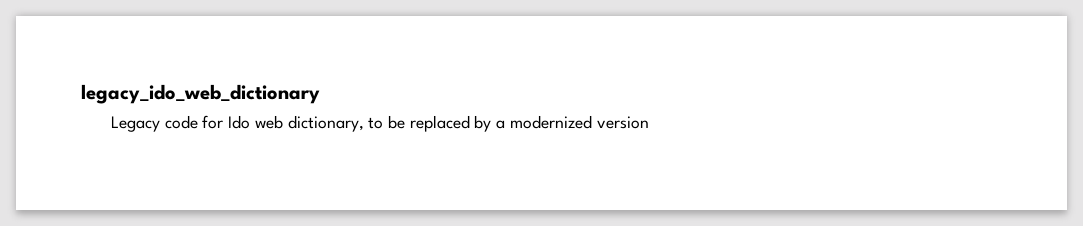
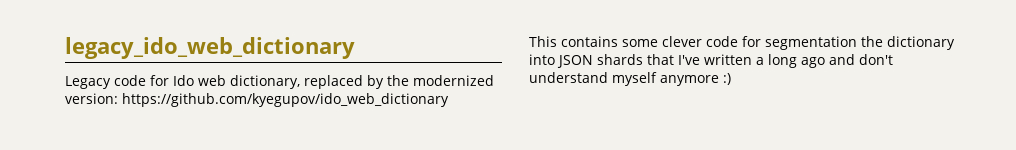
- Legacy code for Ido web dictionary, to be replaced by a modernized version
+ Legacy code for Ido web dictionary, replaced by the modernized version: https://github.com/kyegupov/ido_web_dictionary
+ This contains some clever code for segmentation the dictionary into JSON shards that I've written a long ago and don't understand myself anymore :)

